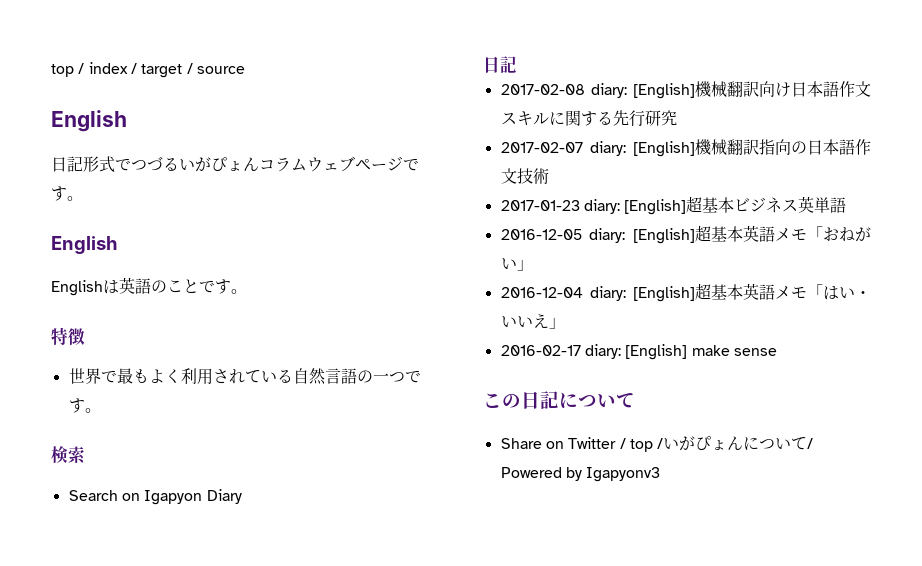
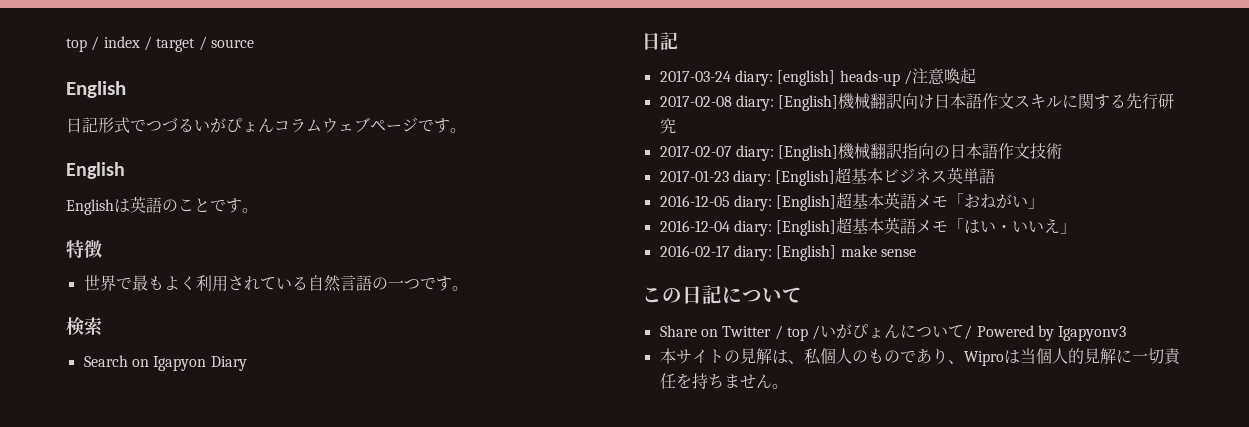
+ 2017-03-24 diary: [english] heads-up /注意喚起
+ 本サイトの見解は、私個人のものであり、Wiproは当個人的見解に一切責任を持ちません。

